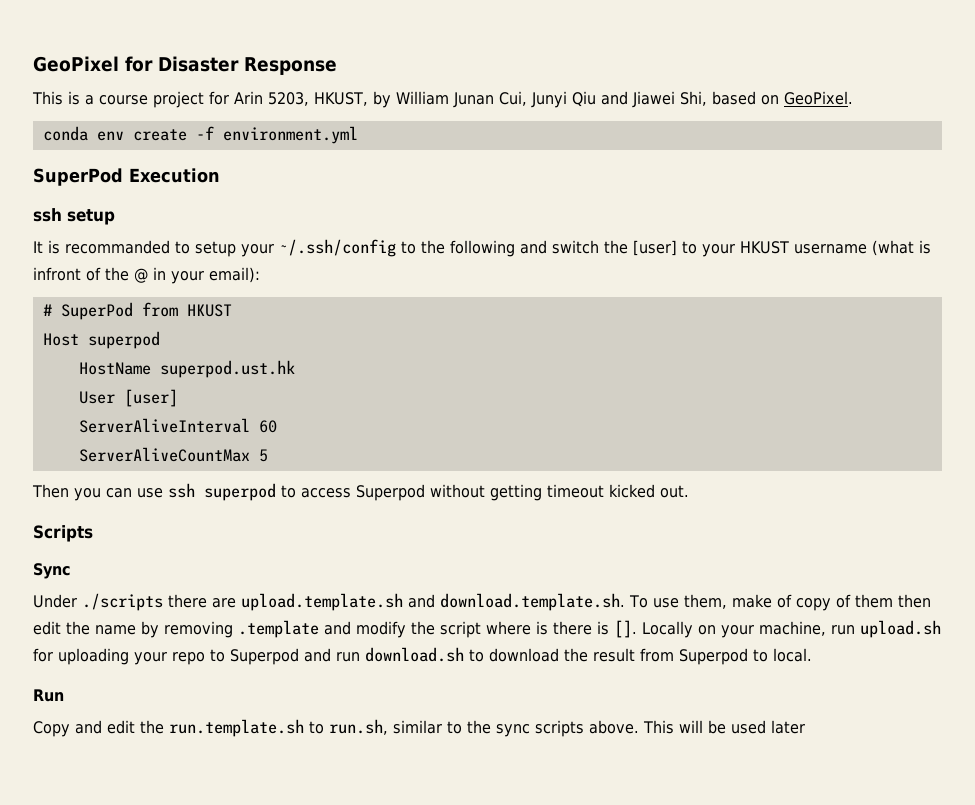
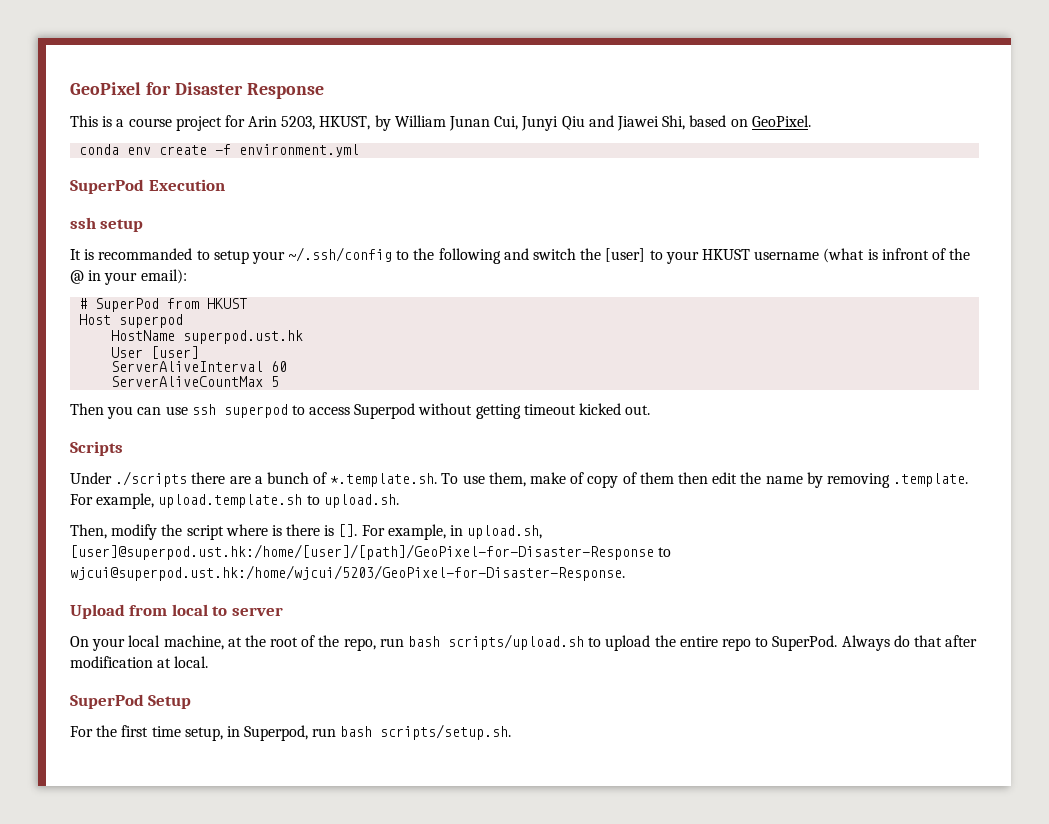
- Sync
- Under ./scripts there are upload.template.sh and download.template.sh. To use them, make of copy of them then edit the name by removing .template and modify the script where is there is [].
+ Under ./scripts there are a bunch of *.template.sh. To use them, make of copy of them then edit the name by removing .template. For example, upload.template.sh to upload.sh.
+ Then, modify the script where is there is [].
- Locally on your machine, run upload.sh for uploading your repo to Superpod and run download.sh to download the result from Superpod to local.
- Run
- Copy and edit the run.template.sh to run.sh, similar to the sync scripts above. This will be used later
+ For example, in upload.sh, [user]@superpod.ust.hk:/home/[user]/[path]/GeoPixel-for-Disaster-Response to wjcui@superpod.ust.hk:/home/wjcui/5203/GeoPixel-for-Disaster-Response.
+ Upload from local to server
+ On your local machine, at the root of the repo, run bash scripts/upload.sh to upload the entire repo to SuperPod. Always do that after modification at local.
+ SuperPod Setup
+ For the first time setup, in Superpod, run bash scripts/setup.sh.

